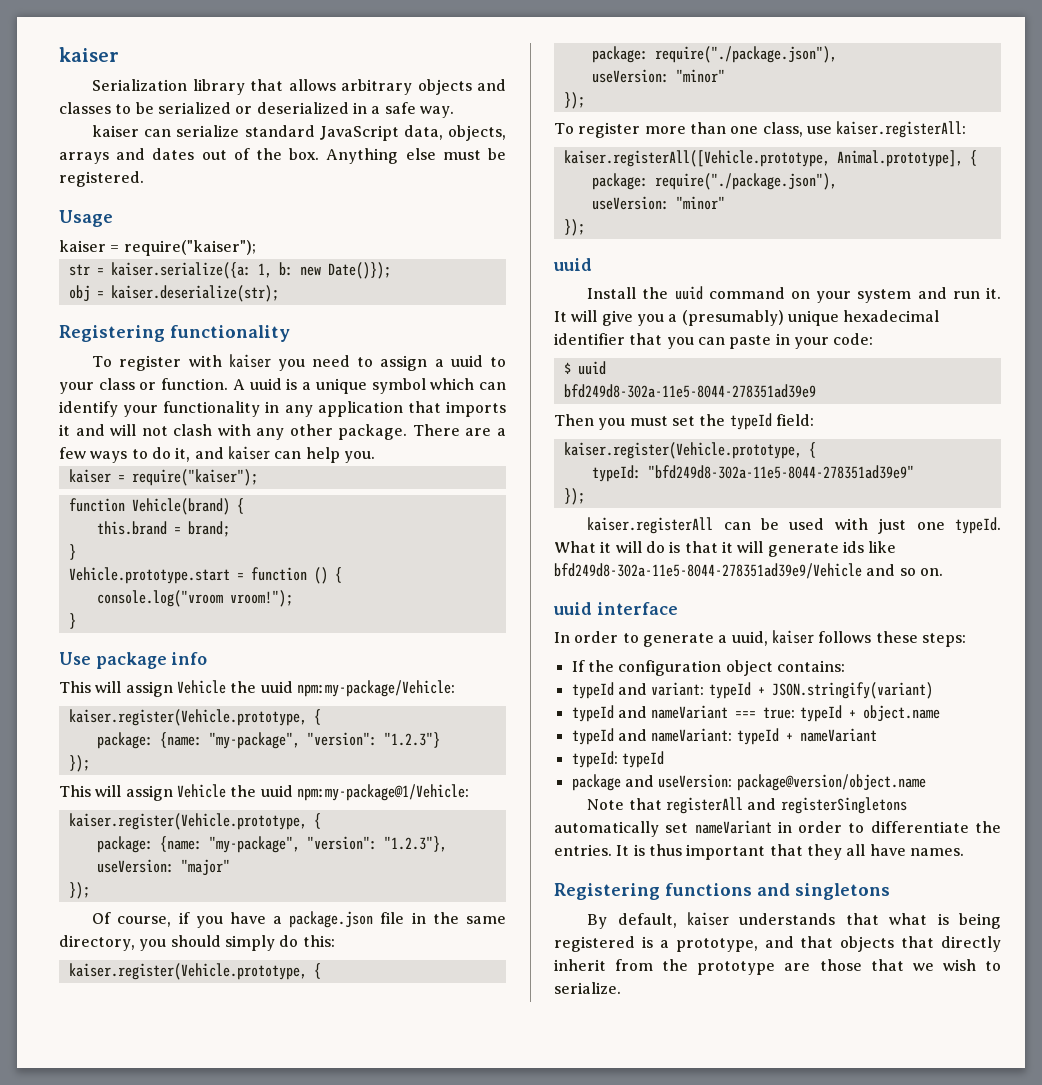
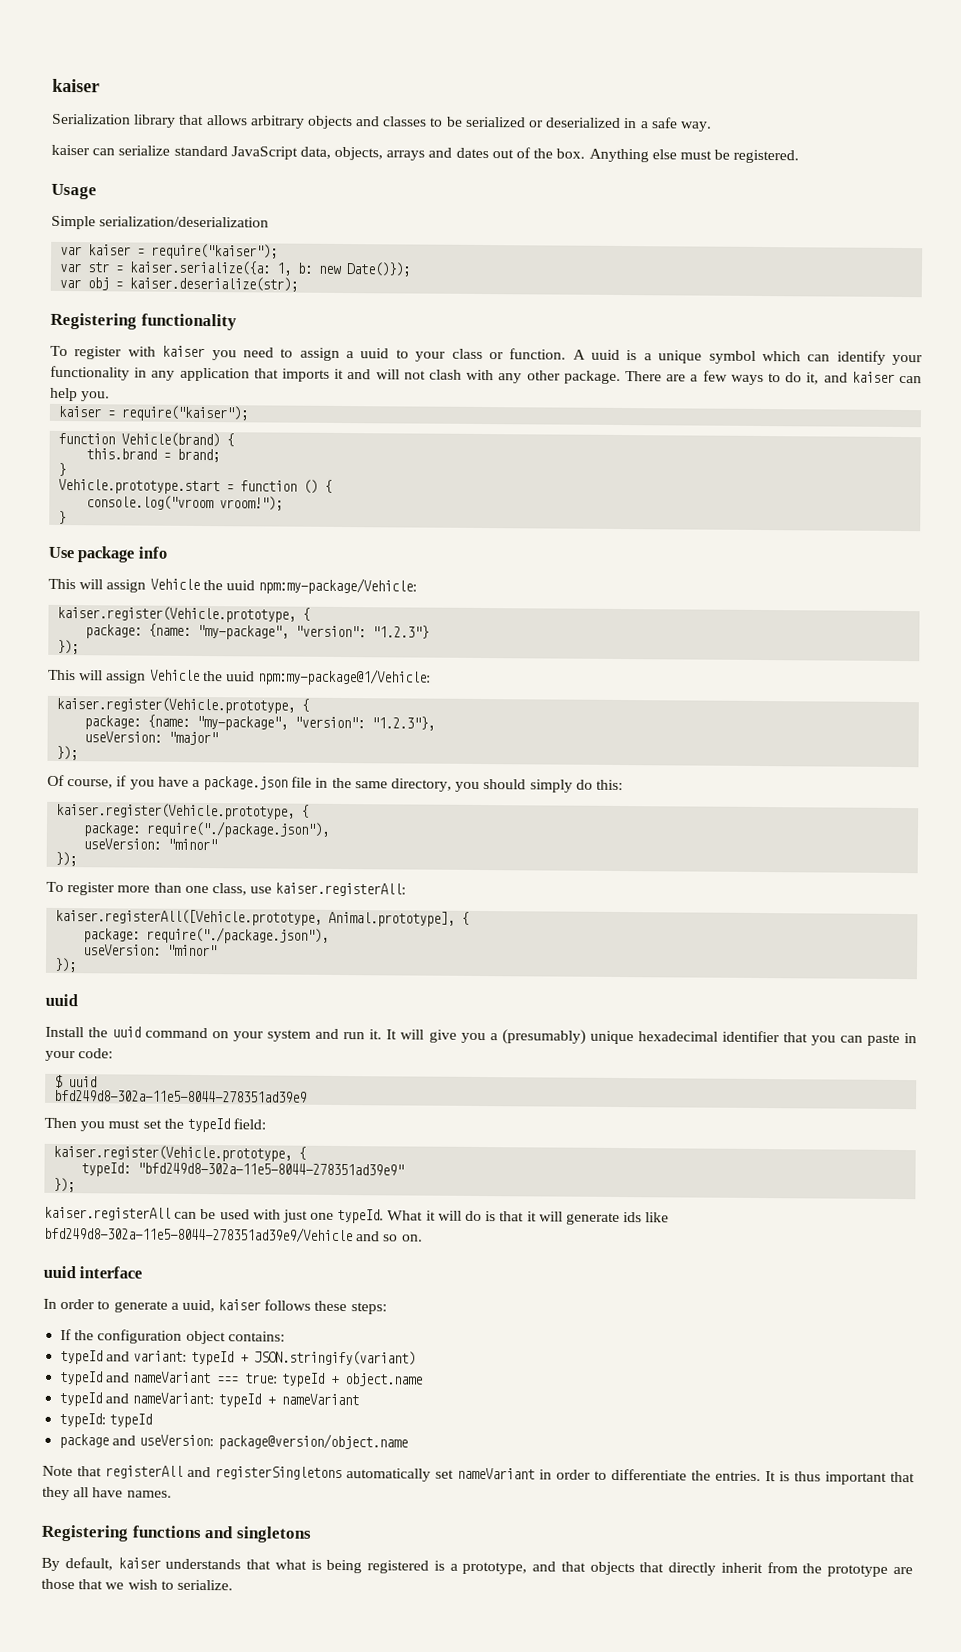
  Usage
- kaiser = require("kaiser");
- str = kaiser.serialize({a: 1, b: new Date()});
+ Simple serialization/deserialization
+ var kaiser = require("kaiser");
+ var str = kaiser.serialize({a: 1, b: new Date()});
- obj = kaiser.deserialize(str);
+ var obj = kaiser.deserialize(str);

